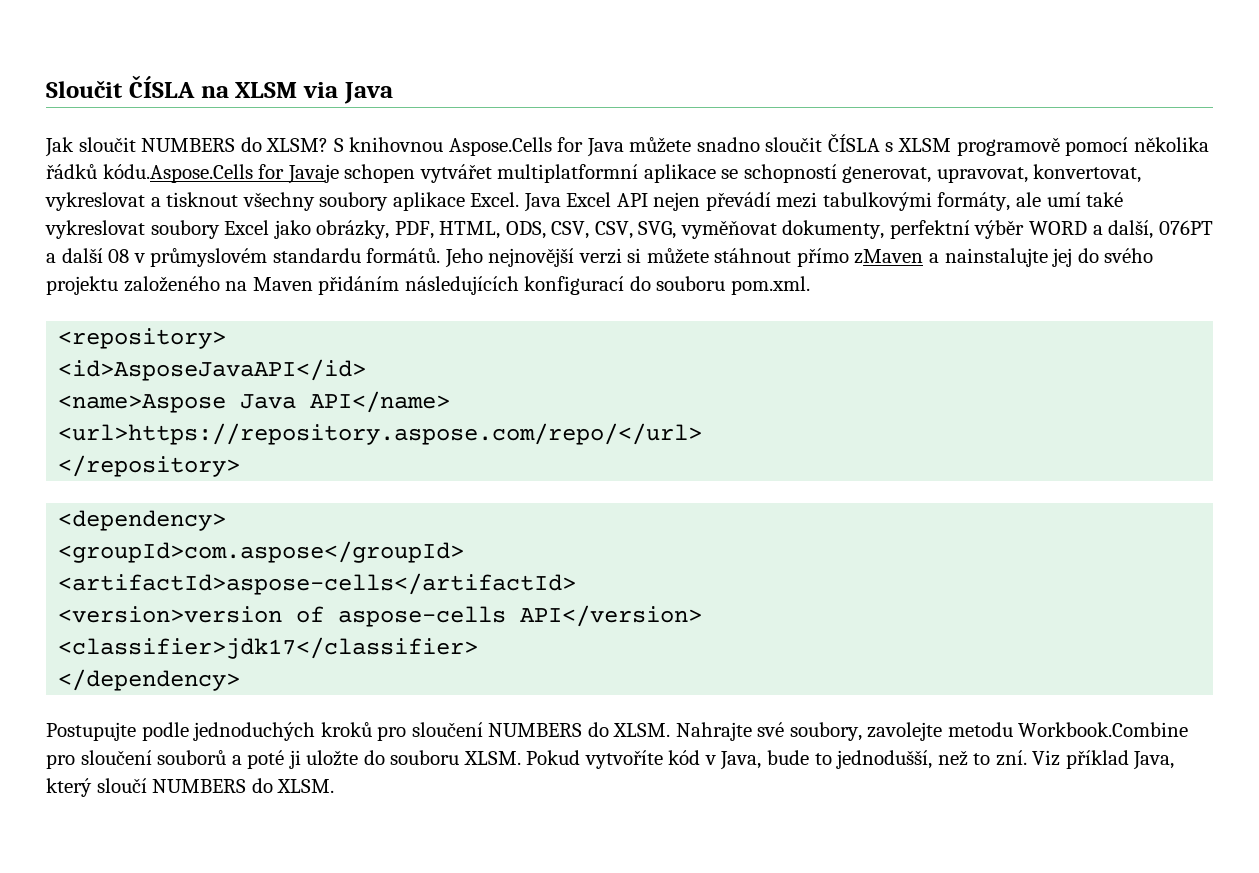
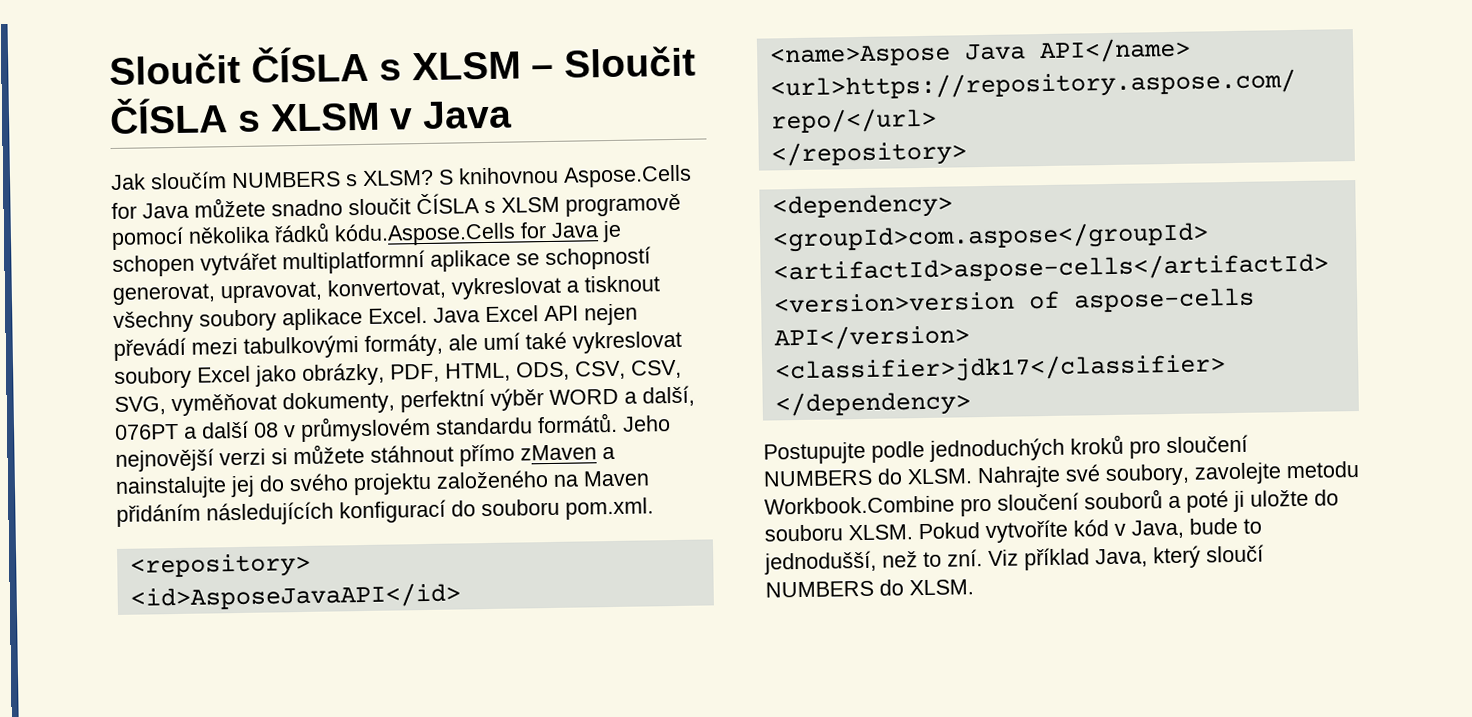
- Sloučit ČÍSLA na XLSM via Java
+ Sloučit ČÍSLA s XLSM – Sloučit ČÍSLA s XLSM v Java
- Jak sloučit NUMBERS do XLSM?
+ Jak sloučím NUMBERS s XLSM?
- S knihovnou Aspose.Cells for Java můžete snadno sloučit ČÍSLA s XLSM programově pomocí několika řádků kódu.Aspose.Cells for Javaje schopen vytvářet multiplatformní aplikace se schopností generovat, upravovat, konvertovat, vykreslovat a tisknout všechny soubory aplikace Excel.
+ S knihovnou Aspose.Cells for Java můžete snadno sloučit ČÍSLA s XLSM programově pomocí několika řádků kódu.Aspose.Cells for Java je schopen vytvářet multiplatformní aplikace se schopností generovat, upravovat, konvertovat, vykreslovat a tisknout všechny soubory aplikace Excel.

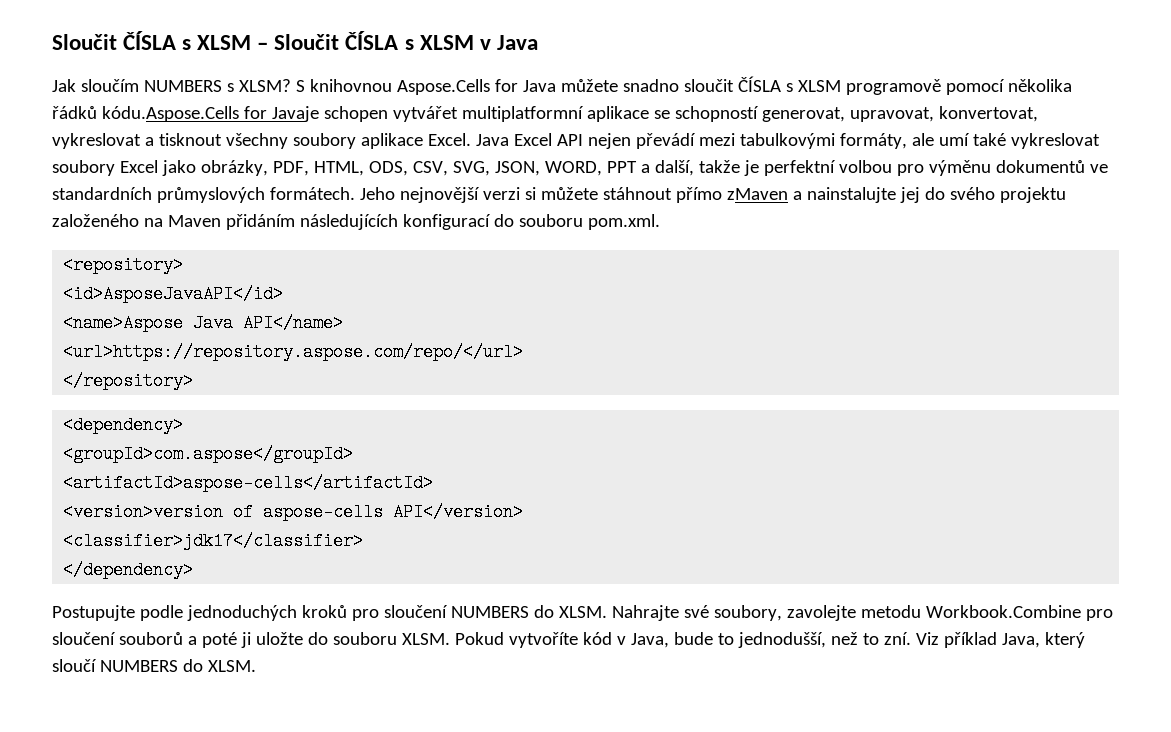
- S knihovnou Aspose.Cells for Java můžete snadno sloučit ČÍSLA s XLSM programově pomocí několika řádků kódu.Aspose.Cells for Java je schopen vytvářet multiplatformní aplikace se schopností generovat, upravovat, konvertovat, vykreslovat a tisknout všechny soubory aplikace Excel.
+ S knihovnou Aspose.Cells for Java můžete snadno sloučit ČÍSLA s XLSM programově pomocí několika řádků kódu.Aspose.Cells for Javaje schopen vytvářet multiplatformní aplikace se schopností generovat, upravovat, konvertovat, vykreslovat a tisknout všechny soubory aplikace Excel.
- Java Excel API nejen převádí mezi tabulkovými formáty, ale umí také vykreslovat soubory Excel jako obrázky, PDF, HTML, ODS, CSV, CSV, SVG, vyměňovat dokumenty, perfektní výběr WORD a další, 076PT a další 08 v průmyslovém standardu formátů.
+ Java Excel API nejen převádí mezi tabulkovými formáty, ale umí také vykreslovat soubory Excel jako obrázky, PDF, HTML, ODS, CSV, SVG, JSON, WORD, PPT a další, takže je perfektní volbou pro výměnu dokumentů ve standardních průmyslových formátech.

